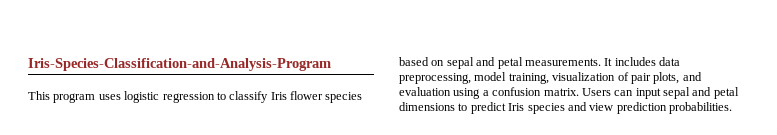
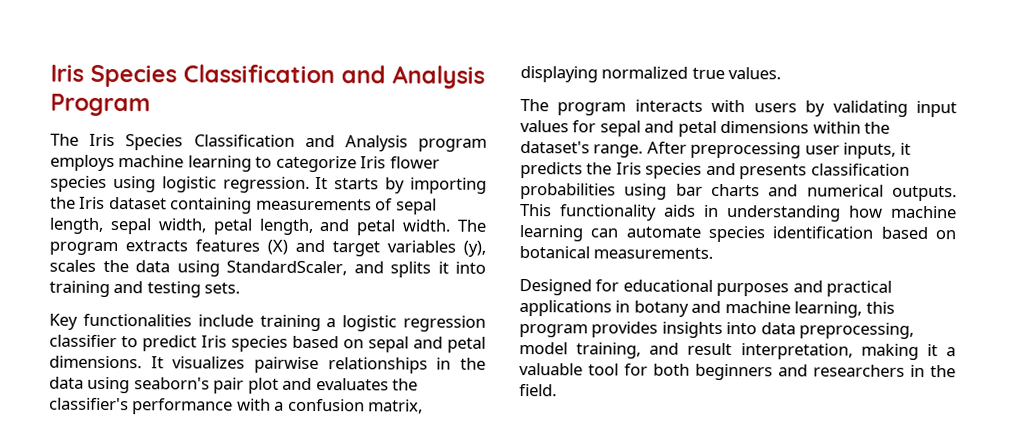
- Iris-Species-Classification-and-Analysis-Program
- This program uses logistic regression to classify Iris flower species based on sepal and petal measurements. It includes data preprocessing, model training, visualization of pair plots, and evaluation using a confusion matrix. Users can input sepal and petal dimensions to predict Iris species and view prediction probabilities.
+ Iris Species Classification and Analysis Program
+ The Iris Species Classification and Analysis program employs machine learning to categorize Iris flower species using logistic regression. It starts by importing the Iris dataset containing measurements of sepal length, sepal width, petal length, and petal width. The program extracts features (X) and target variables (y), scales the data using StandardScaler, and splits it into training and testing sets.
+ Key functionalities include training a logistic regression classifier to predict Iris species based on sepal and petal dimensions. It visualizes pairwise relationships in the data using seaborn's pair plot and evaluates the classifier's performance with a confusion matrix, displaying normalized true values.
+ The program interacts with users by validating input values for sepal and petal dimensions within the dataset's range. After preprocessing user inputs, it predicts the Iris species and presents classification probabilities using bar charts and numerical outputs. This functionality aids in understanding how machine learning can automate species identification based on botanical measurements.
+ Designed for educational purposes and practical applications in botany and machine learning, this program provides insights into data preprocessing, model training, and result interpretation, making it a valuable tool for both beginners and researchers in the field.

